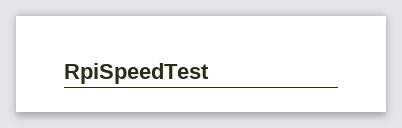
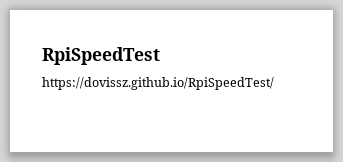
+ https://dovissz.github.io/RpiSpeedTest/

